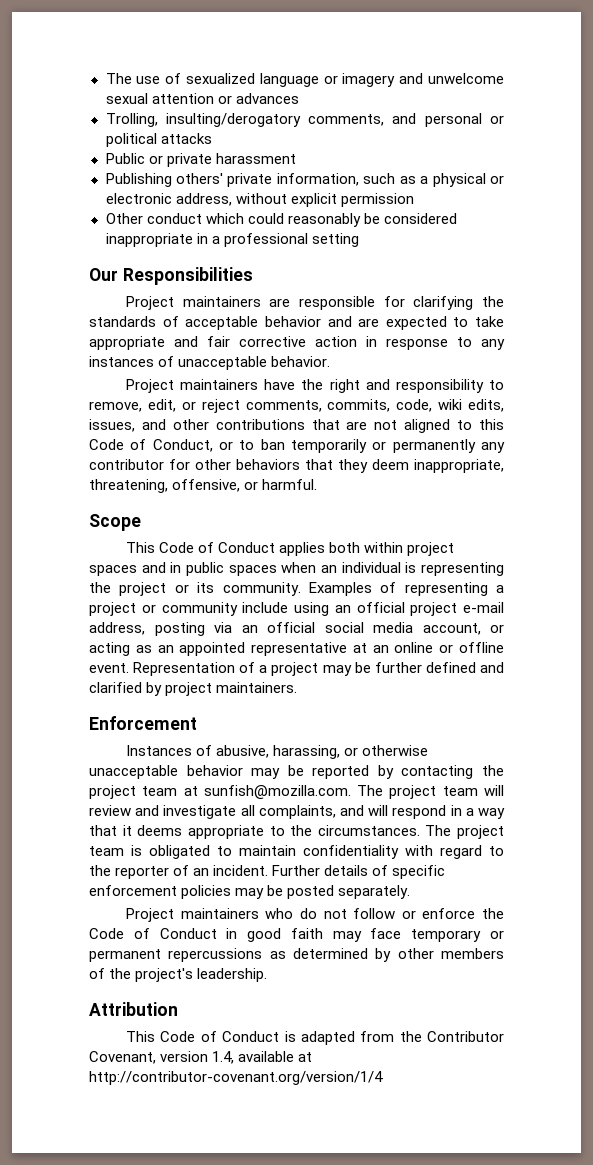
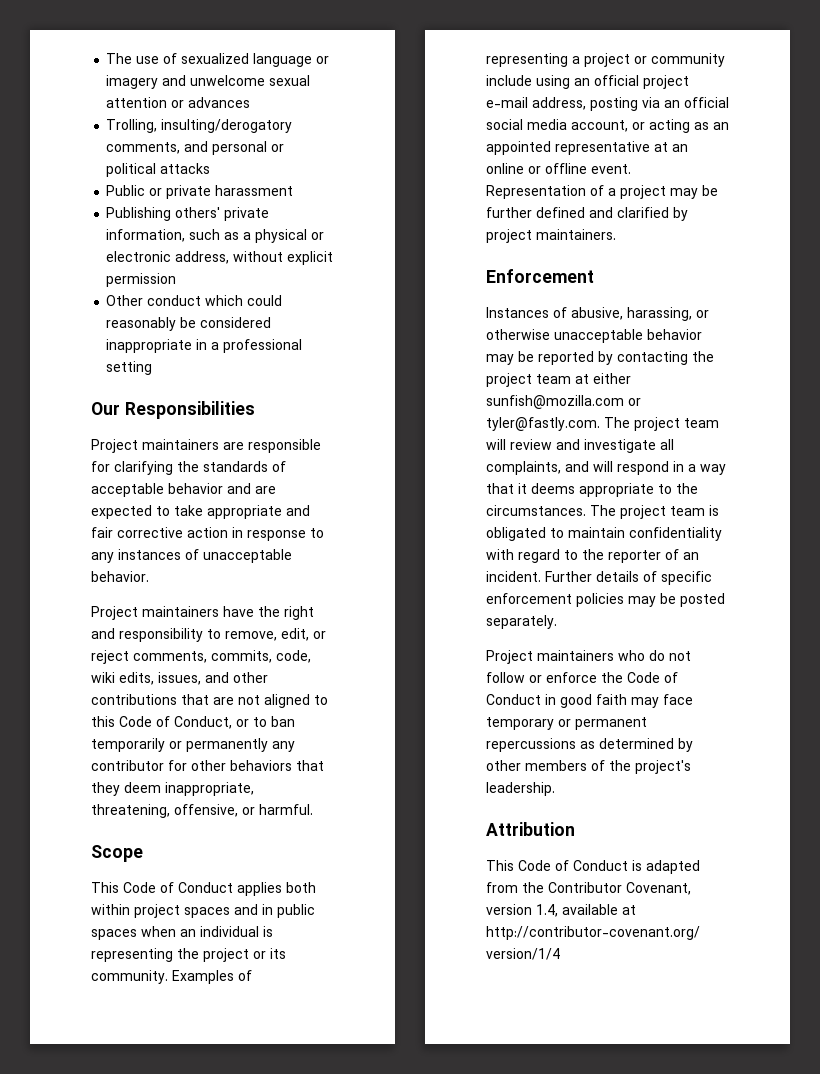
- Instances of abusive, harassing, or otherwise unacceptable behavior may be reported by contacting the project team at sunfish@mozilla.com. The project team will review and investigate all complaints, and will respond in a way that it deems appropriate to the circumstances.
+ Instances of abusive, harassing, or otherwise unacceptable behavior may be reported by contacting the project team at either sunfish@mozilla.com or tyler@fastly.com. The project team will review and investigate all complaints, and will respond in a way that it deems appropriate to the circumstances.

